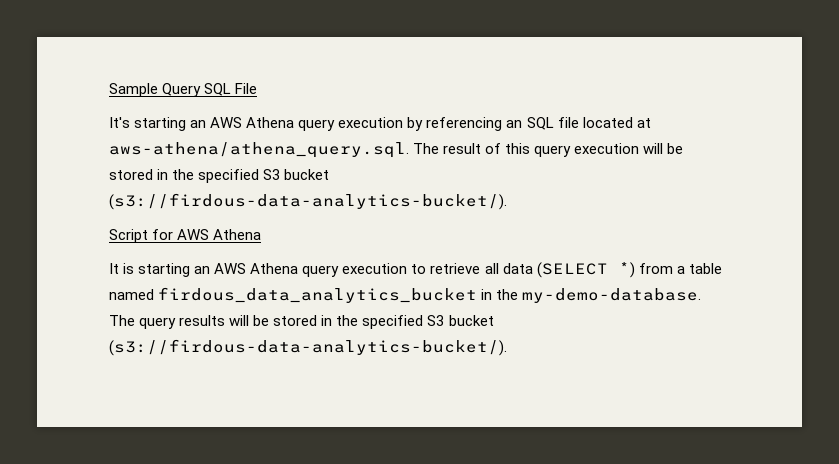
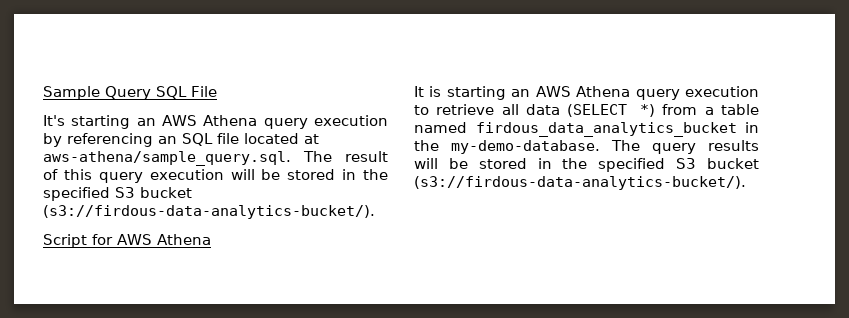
- It's starting an AWS Athena query execution by referencing an SQL file located at aws-athena/athena_query.sql. The result of this query execution will be stored in the specified S3 bucket (s3://firdous-data-analytics-bucket/).
+ It's starting an AWS Athena query execution by referencing an SQL file located at aws-athena/sample_query.sql. The result of this query execution will be stored in the specified S3 bucket (s3://firdous-data-analytics-bucket/).

